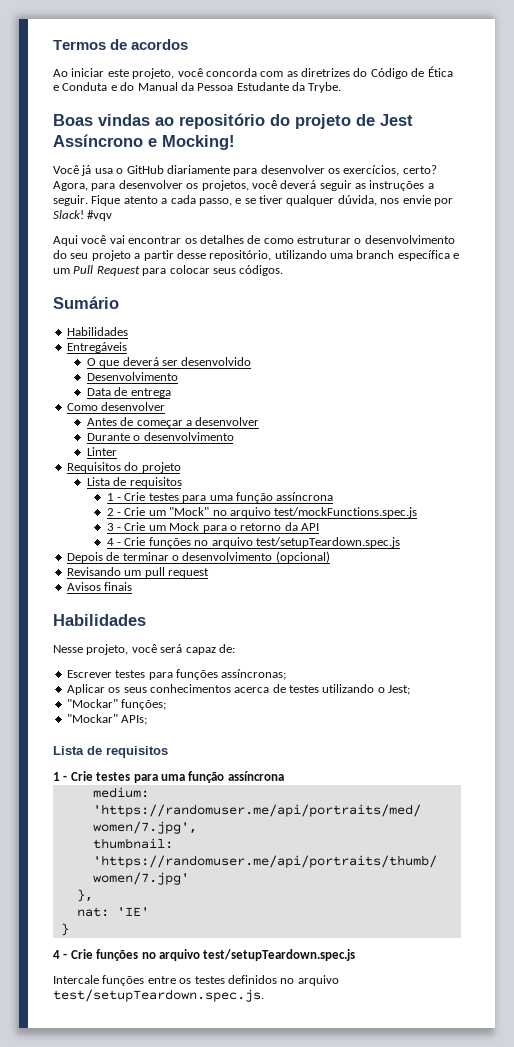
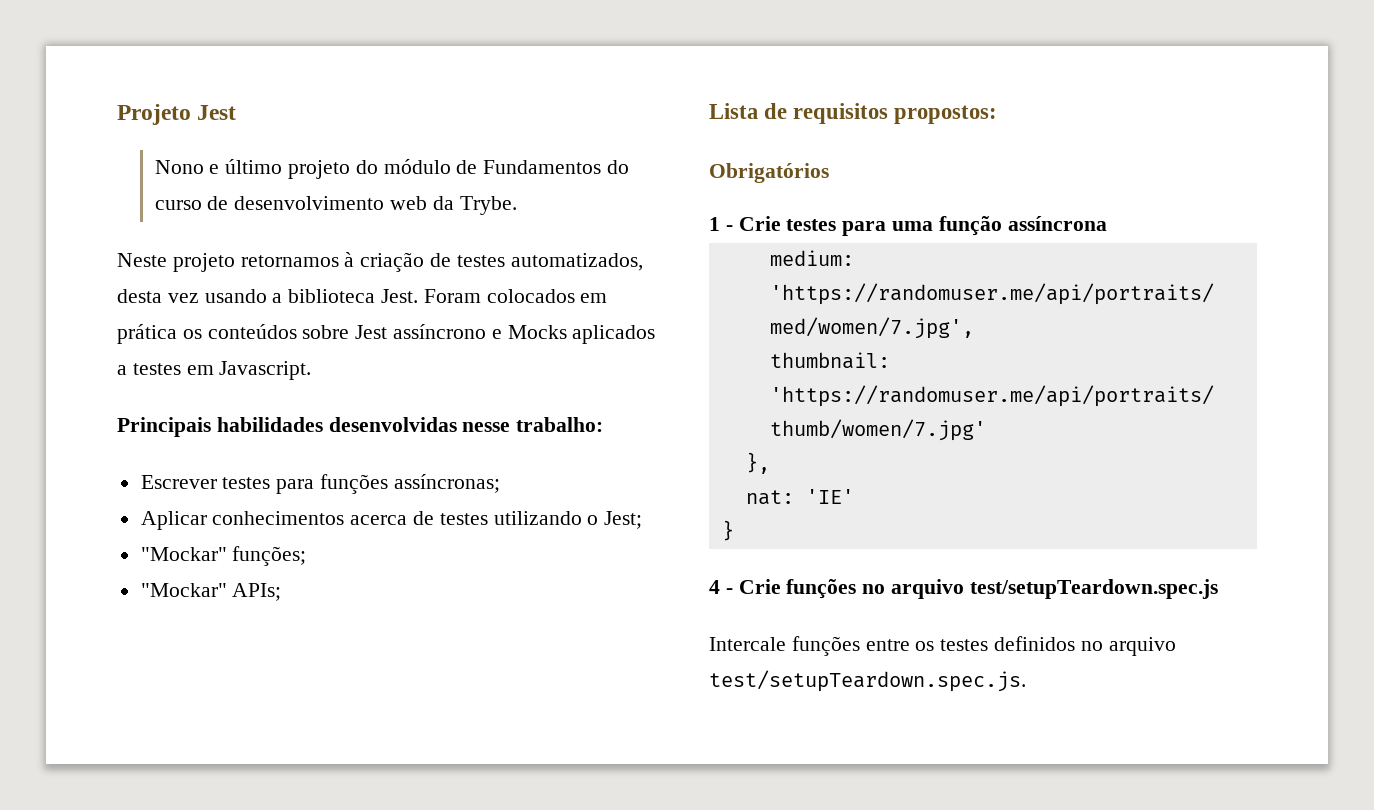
- Termos de acordos
- Ao iniciar este projeto, você concorda com as diretrizes do Código de Ética e Conduta e do Manual da Pessoa Estudante da Trybe.
- Boas vindas ao repositório do projeto de Jest Assíncrono e Mocking!
- Você já usa o GitHub diariamente para desenvolver os exercícios, certo? Agora, para desenvolver os projetos, você deverá seguir as instruções a seguir. Fique atento a cada passo, e se tiver qualquer dúvida, nos envie por Slack! #vqv
- Aqui você vai encontrar os detalhes de como estruturar o desenvolvimento do seu projeto a partir desse repositório, utilizando uma branch específica e um Pull Request para colocar seus códigos.
- Sumário
- Habilidades
- Entregáveis
- O que deverá ser desenvolvido
- Desenvolvimento
- Data de entrega
- Como desenvolver
- Antes de começar a desenvolver
- Durante o desenvolvimento
- Linter
- Requisitos do projeto
- Lista de requisitos
- 1 - Crie testes para uma função assíncrona
- 2 - Crie um "Mock" no arquivo test/mockFunctions.spec.js
- 3 - Crie um Mock para o retorno da API
- 4 - Crie funções no arquivo test/setupTeardown.spec.js
- Depois de terminar o desenvolvimento (opcional)
- Revisando um pull request
- Avisos finais
- Habilidades
- Nesse projeto, você será capaz de:
+ Projeto Jest
+ Nono e último projeto do módulo de Fundamentos do curso de desenvolvimento web da Trybe.
+ Neste projeto retornamos à criação de testes automatizados, desta vez usando a biblioteca Jest. Foram colocados em prática os conteúdos sobre Jest assíncrono e Mocks aplicados a testes em Javascript.
+ Principais habilidades desenvolvidas nesse trabalho:
- Aplicar os seus conhecimentos acerca de testes utilizando o Jest;
+ Aplicar conhecimentos acerca de testes utilizando o Jest;
  "Mockar" APIs;
- Lista de requisitos
+ Lista de requisitos propostos:
+ Obrigatórios

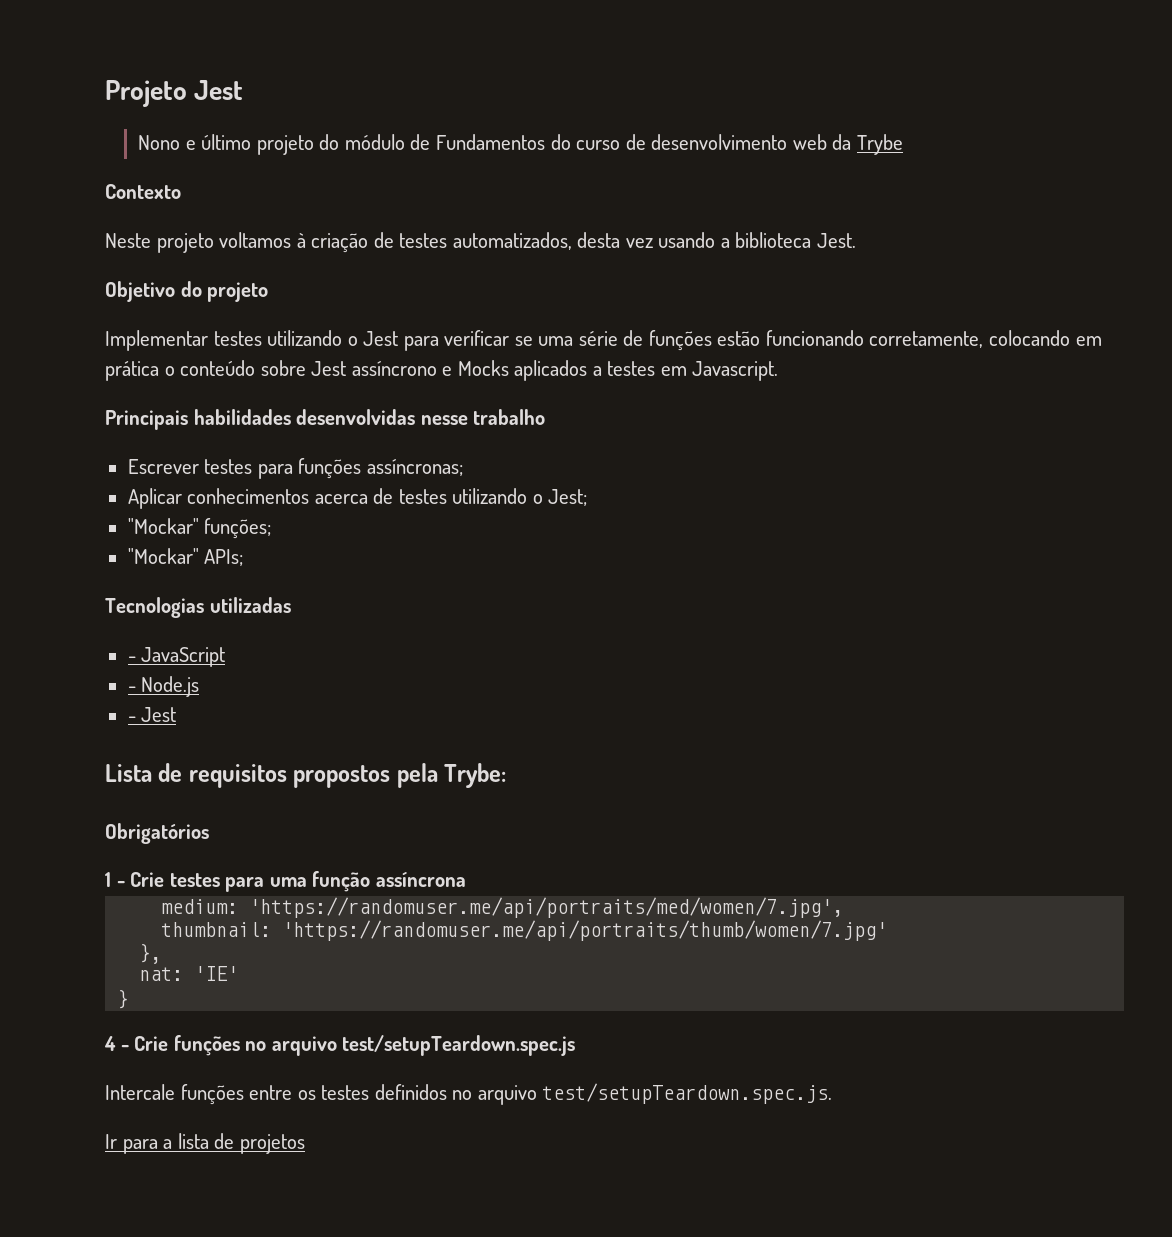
- Nono e último projeto do módulo de Fundamentos do curso de desenvolvimento web da Trybe.
+ Nono e último projeto do módulo de Fundamentos do curso de desenvolvimento web da Trybe
+ Contexto
- Neste projeto retornamos à criação de testes automatizados, desta vez usando a biblioteca Jest. Foram colocados em prática os conteúdos sobre Jest assíncrono e Mocks aplicados a testes em Javascript.
+ Neste projeto voltamos à criação de testes automatizados, desta vez usando a biblioteca Jest.
+ Objetivo do projeto
+ Implementar testes utilizando o Jest para verificar se uma série de funções estão funcionando corretamente, colocando em prática o conteúdo sobre Jest assíncrono e Mocks aplicados a testes em Javascript.
- Principais habilidades desenvolvidas nesse trabalho:
+ Principais habilidades desenvolvidas nesse trabalho
+ Tecnologias utilizadas
+ - JavaScript
+ - Node.js
+ - Jest
- Lista de requisitos propostos:
+ Lista de requisitos propostos pela Trybe:
+ Ir para a lista de projetos

